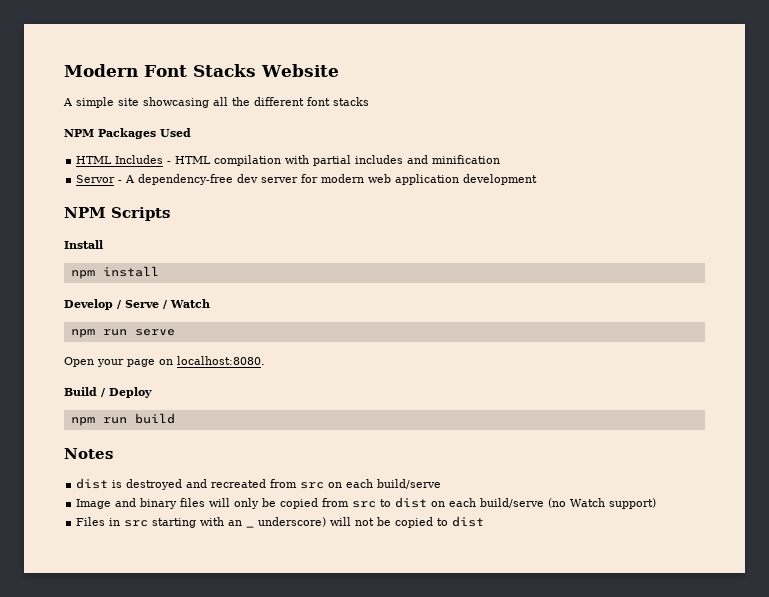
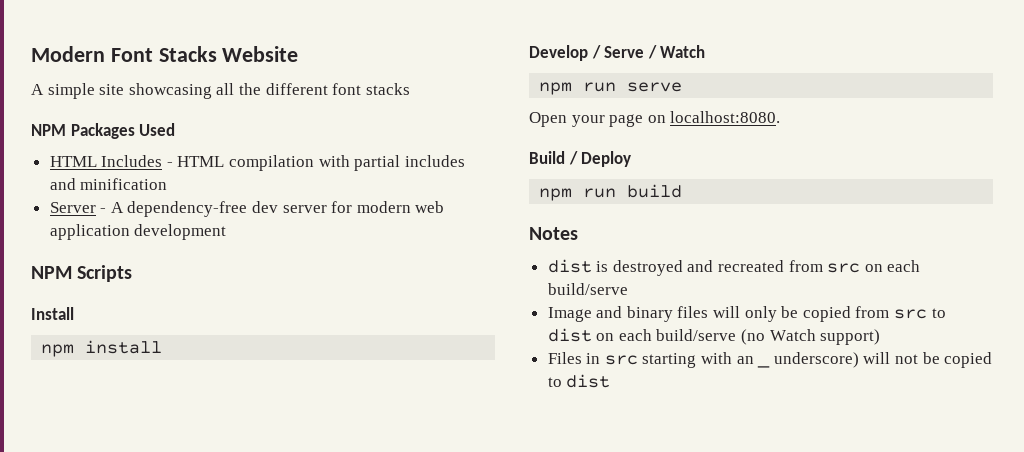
- Servor - A dependency-free dev server for modern web application development
+ Server - A dependency-free dev server for modern web application development

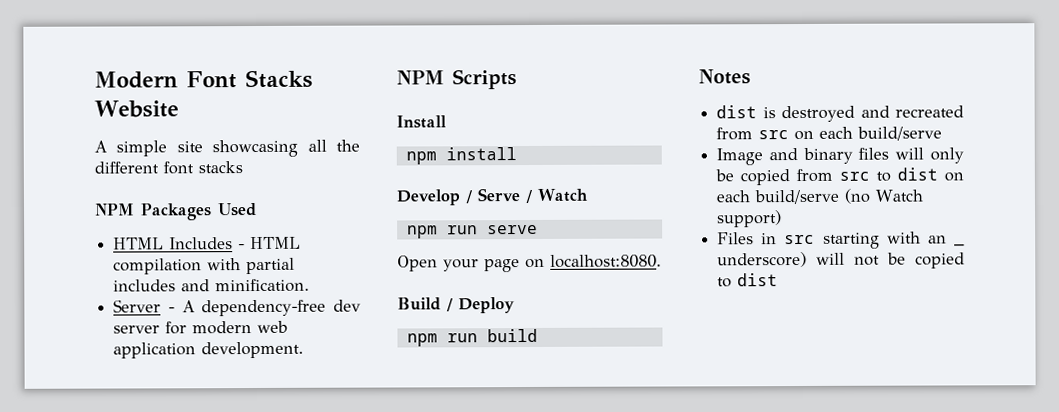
- HTML Includes - HTML compilation with partial includes and minification
+ HTML Includes - HTML compilation with partial includes and minification.
- Server - A dependency-free dev server for modern web application development
+ Server - A dependency-free dev server for modern web application development.

